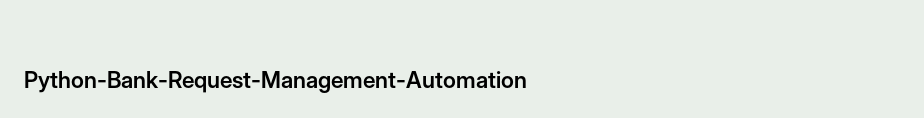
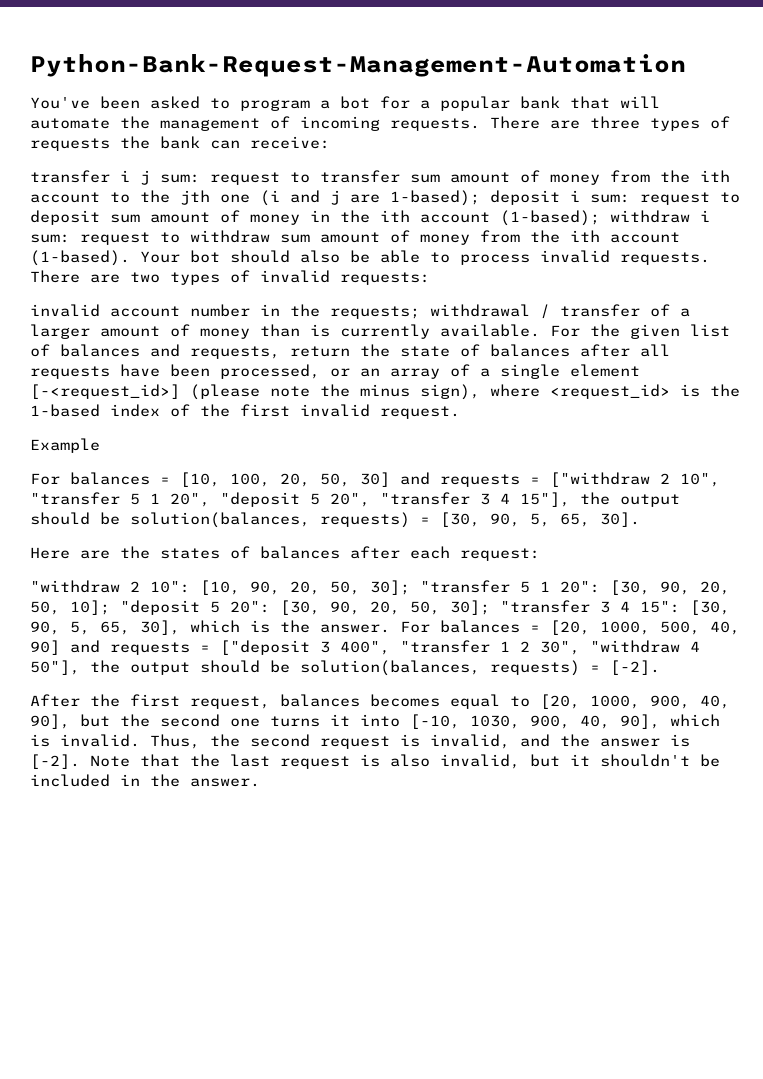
+ You've been asked to program a bot for a popular bank that will automate the management of incoming requests. There are three types of requests the bank can receive:
+ transfer i j sum: request to transfer sum amount of money from the ith account to the jth one (i and j are 1-based); deposit i sum: request to deposit sum amount of money in the ith account (1-based); withdraw i sum: request to withdraw sum amount of money from the ith account (1-based). Your bot should also be able to process invalid requests. There are two types of invalid requests:
+ invalid account number in the requests; withdrawal / transfer of a larger amount of money than is currently available. For the given list of balances and requests, return the state of balances after all requests have been processed, or an array of a single element [-<request_id>] (please note the minus sign), where <request_id> is the 1-based index of the first invalid request.
+ Example
+ For balances = [10, 100, 20, 50, 30] and requests = ["withdraw 2 10", "transfer 5 1 20", "deposit 5 20", "transfer 3 4 15"], the output should be solution(balances, requests) = [30, 90, 5, 65, 30].
+ Here are the states of balances after each request:
+ "withdraw 2 10": [10, 90, 20, 50, 30]; "transfer 5 1 20": [30, 90, 20, 50, 10]; "deposit 5 20": [30, 90, 20, 50, 30]; "transfer 3 4 15": [30, 90, 5, 65, 30], which is the answer. For balances = [20, 1000, 500, 40, 90] and requests = ["deposit 3 400", "transfer 1 2 30", "withdraw 4 50"], the output should be solution(balances, requests) = [-2].
+ After the first request, balances becomes equal to [20, 1000, 900, 40, 90], but the second one turns it into [-10, 1030, 900, 40, 90], which is invalid. Thus, the second request is invalid, and the answer is [-2]. Note that the last request is also invalid, but it shouldn't be included in the answer.

